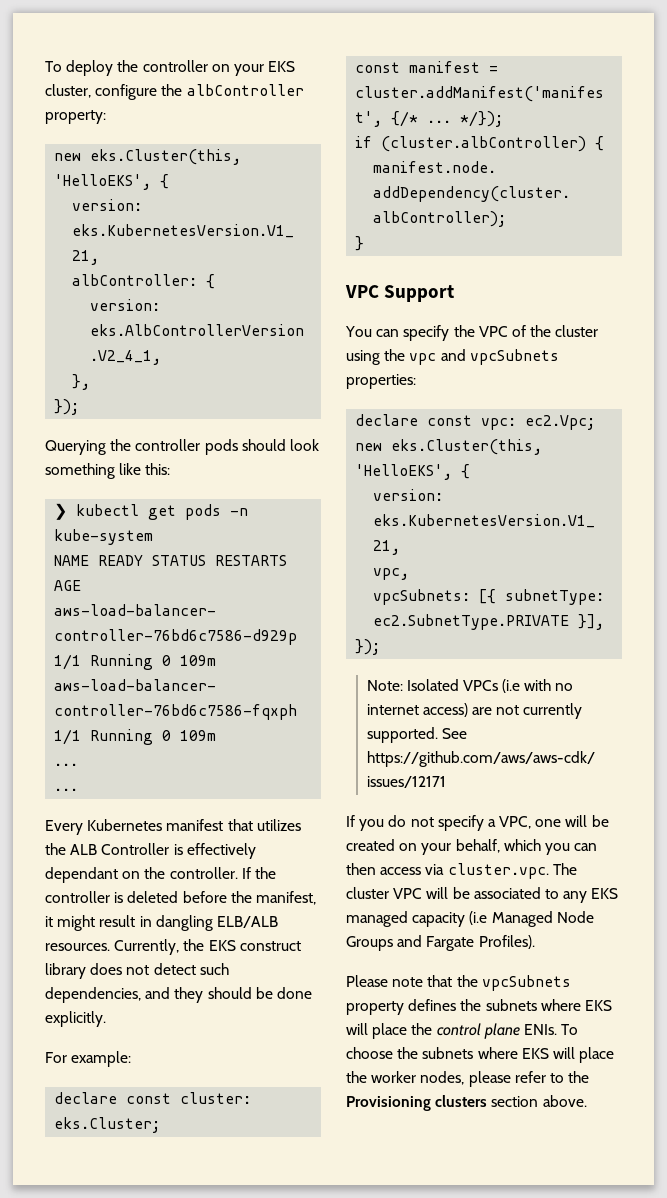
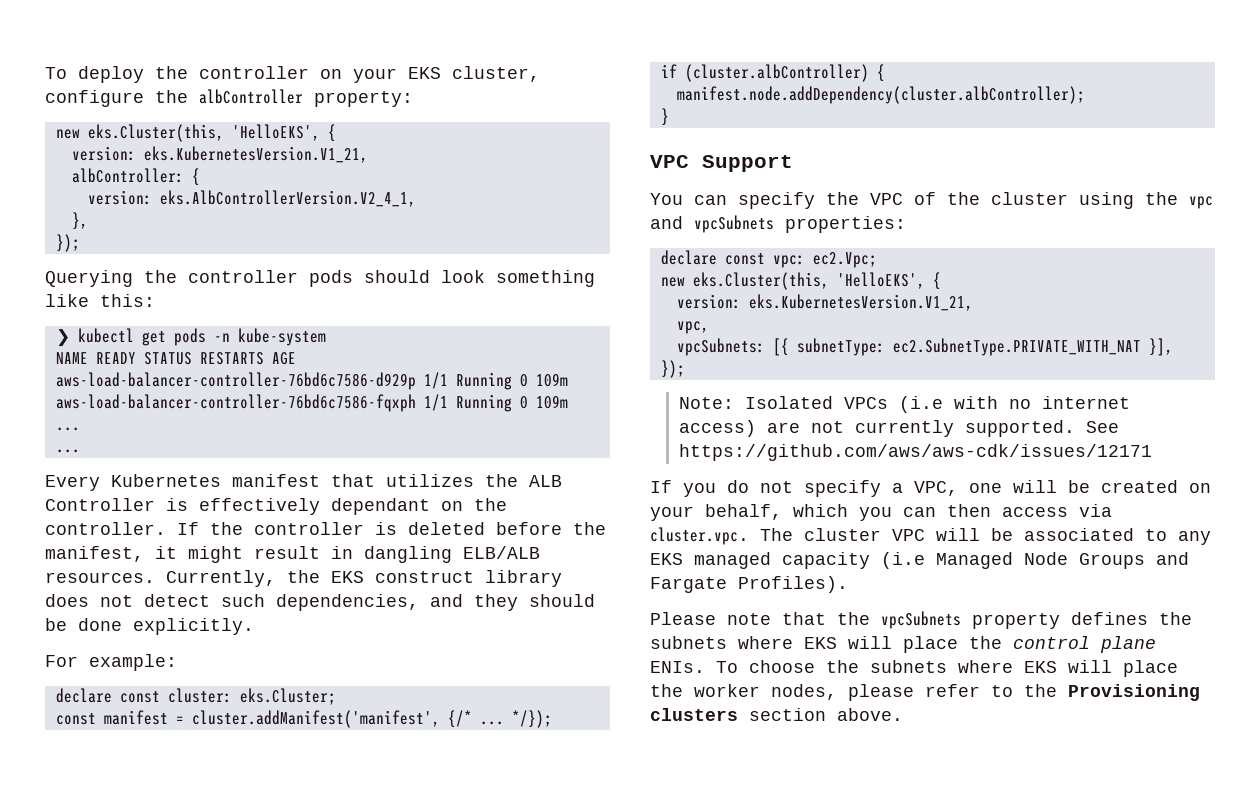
- vpcSubnets: [{ subnetType: ec2.SubnetType.PRIVATE }],
+ vpcSubnets: [{ subnetType: ec2.SubnetType.PRIVATE_WITH_NAT }],

